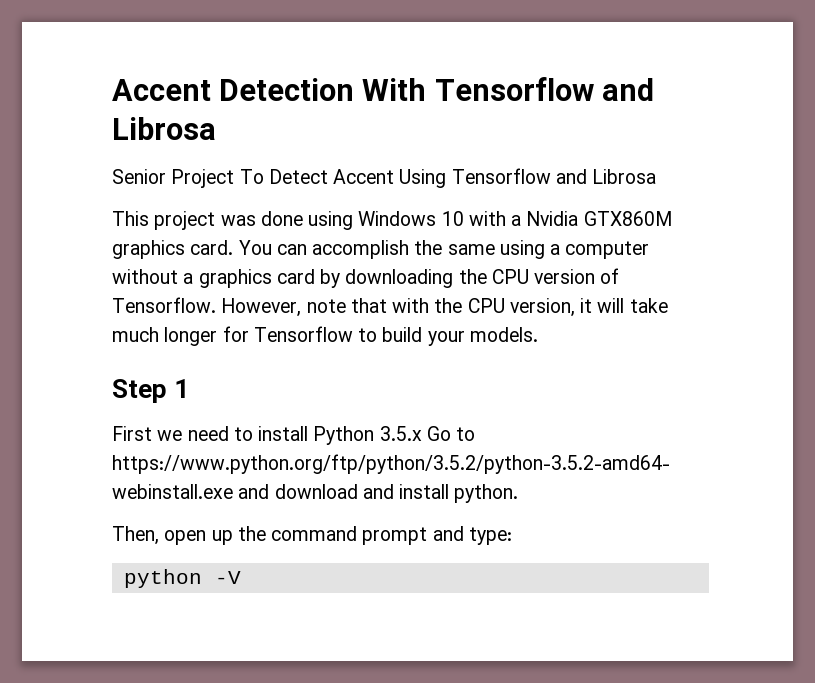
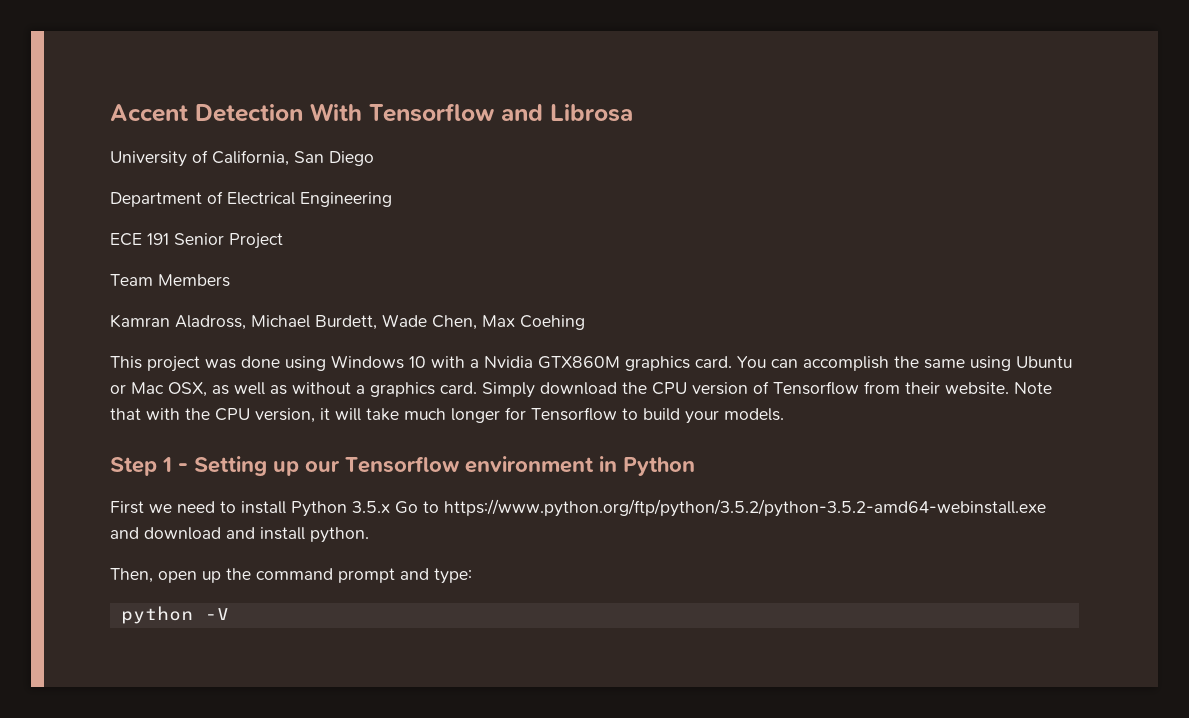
- Senior Project To Detect Accent Using Tensorflow and Librosa
+ University of California, San Diego
+ Department of Electrical Engineering
+ ECE 191 Senior Project
+ Team Members
+ Kamran Aladross, Michael Burdett, Wade Chen, Max Coehing
- You can accomplish the same using a computer without a graphics card by downloading the CPU version of Tensorflow. However, note that with the CPU version, it will take much longer for Tensorflow to build your models.
+ You can accomplish the same using Ubuntu or Mac OSX, as well as without a graphics card. Simply download the CPU version of Tensorflow from their website. Note that with the CPU version, it will take much longer for Tensorflow to build your models.
- Step 1
+ Step 1 - Setting up our Tensorflow environment in Python

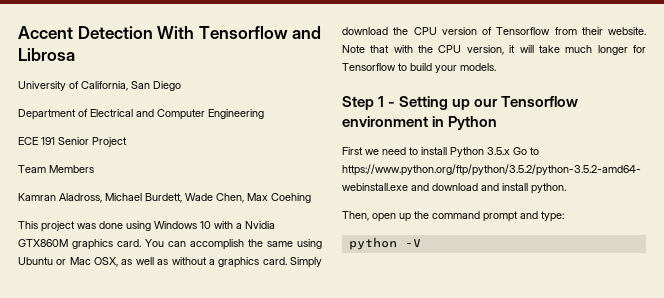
- Department of Electrical Engineering
+ Department of Electrical and Computer Engineering

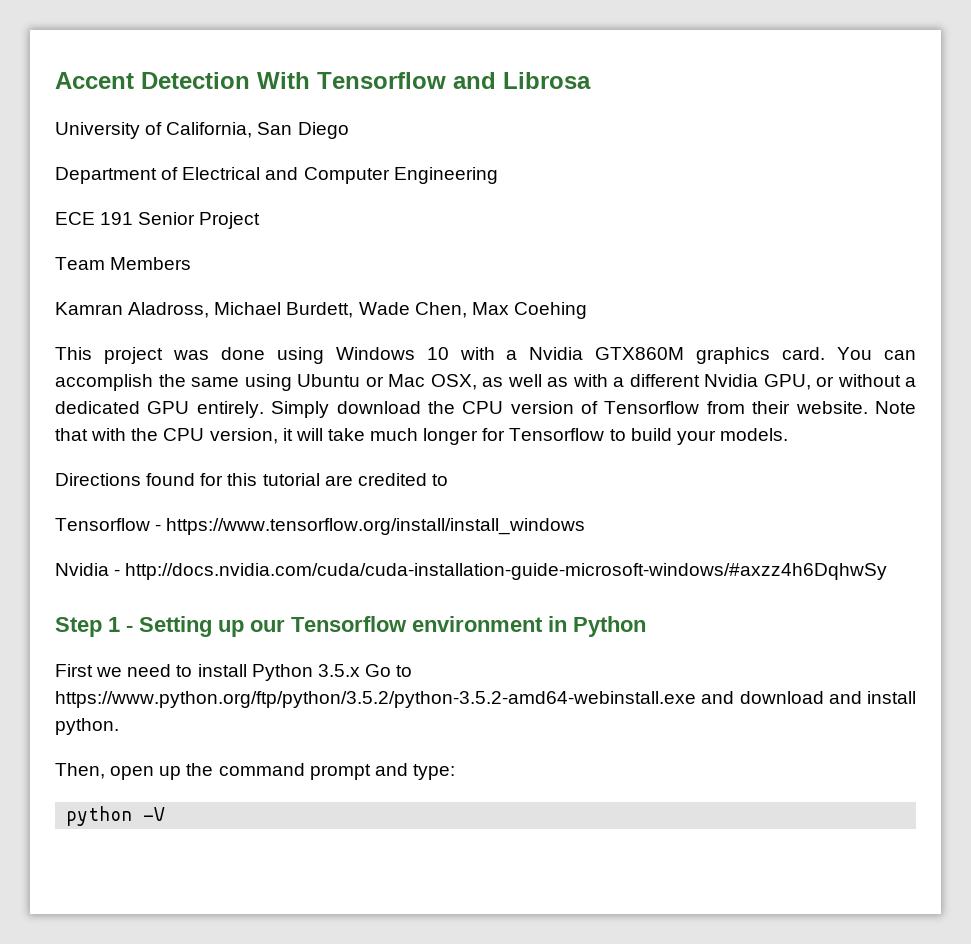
- You can accomplish the same using Ubuntu or Mac OSX, as well as without a graphics card.
+ You can accomplish the same using Ubuntu or Mac OSX, as well as with a different Nvidia GPU, or without a dedicated GPU entirely.
+ Directions found for this tutorial are credited to
+ Tensorflow - https://www.tensorflow.org/install/install_windows
+ Nvidia - http://docs.nvidia.com/cuda/cuda-installation-guide-microsoft-windows/#axzz4h6DqhwSy

